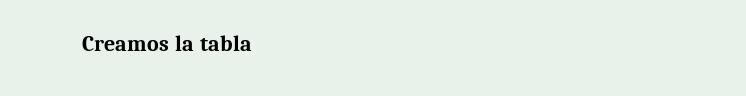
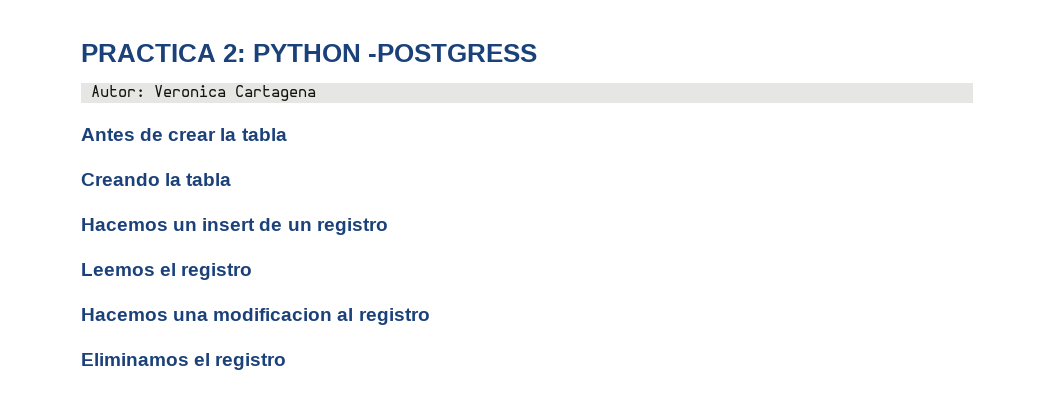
- Creamos la tabla
+ PRACTICA 2: PYTHON -POSTGRESS
+ Autor: Veronica Cartagena
+ Antes de crear la tabla
+ Creando la tabla
+ Hacemos un insert de un registro
+ Leemos el registro
+ Hacemos una modificacion al registro
+ Eliminamos el registro

